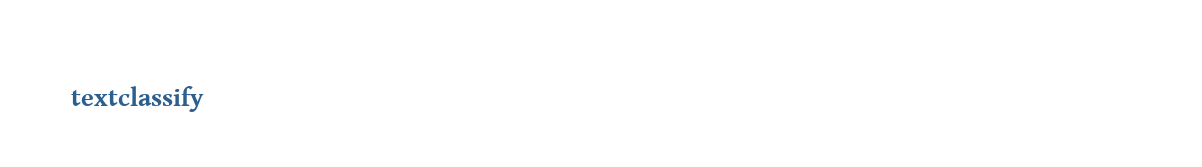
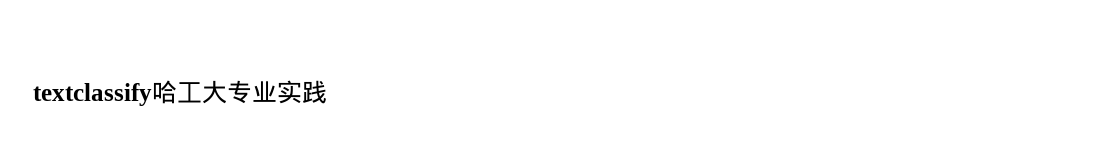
- textclassify
+ textclassify哈工大专业实践

